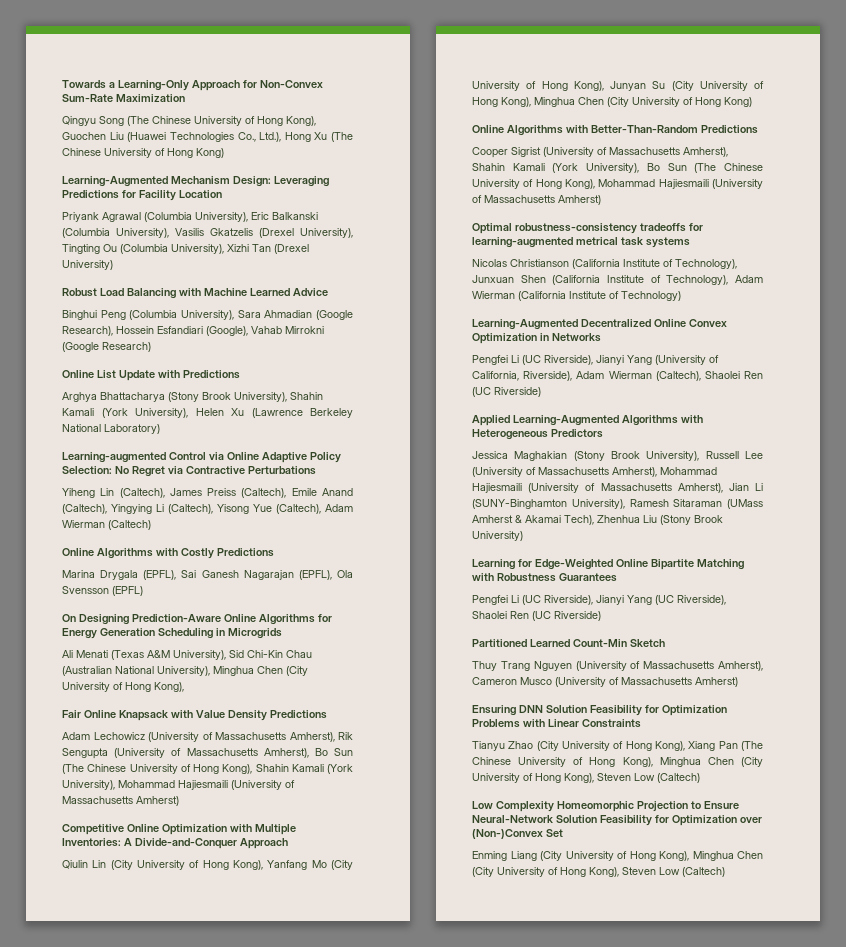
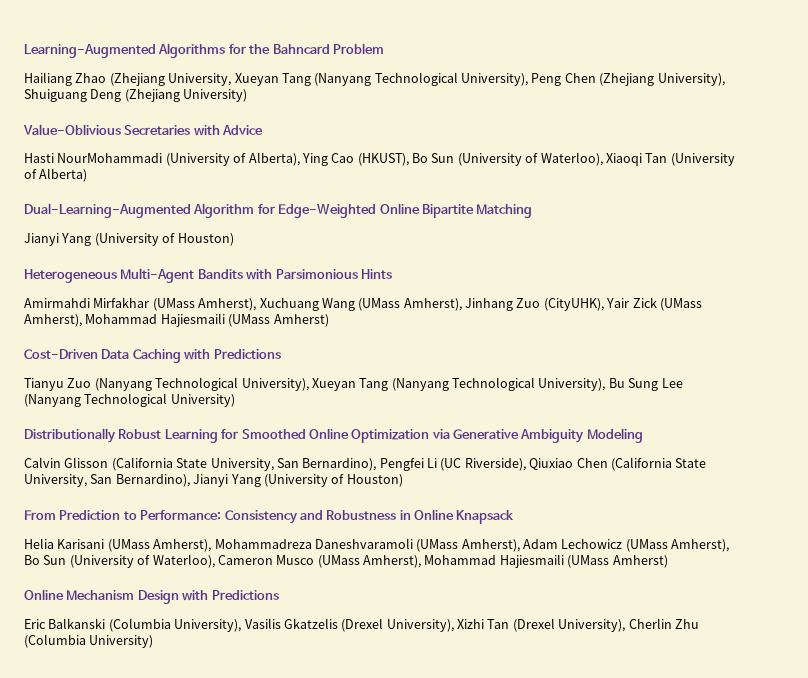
- Towards a Learning-Only Approach for Non-Convex Sum-Rate Maximization
- Qingyu Song (The Chinese University of Hong Kong), Guochen Liu (Huawei Technologies Co., Ltd.), Hong Xu (The Chinese University of Hong Kong)
- Learning-Augmented Mechanism Design: Leveraging Predictions for Facility Location
- Priyank Agrawal (Columbia University), Eric Balkanski (Columbia University), Vasilis Gkatzelis (Drexel University), Tingting Ou (Columbia University), Xizhi Tan (Drexel University)
- Robust Load Balancing with Machine Learned Advice
- Binghui Peng (Columbia University), Sara Ahmadian (Google Research), Hossein Esfandiari (Google), Vahab Mirrokni (Google Research)
- Online List Update with Predictions
- Arghya Bhattacharya (Stony Brook University), Shahin Kamali (York University), Helen Xu (Lawrence Berkeley National Laboratory)
- Learning-augmented Control via Online Adaptive Policy Selection: No Regret via Contractive Perturbations
- Yiheng Lin (Caltech), James Preiss (Caltech), Emile Anand (Caltech), Yingying Li (Caltech), Yisong Yue (Caltech), Adam Wierman (Caltech)
- Online Algorithms with Costly Predictions
- Marina Drygala (EPFL), Sai Ganesh Nagarajan (EPFL), Ola Svensson (EPFL)
- On Designing Prediction-Aware Online Algorithms for Energy Generation Scheduling in Microgrids
- Ali Menati (Texas A&M University), Sid Chi-Kin Chau (Australian National University), Minghua Chen (City University of Hong Kong),
- Fair Online Knapsack with Value Density Predictions
- Adam Lechowicz (University of Massachusetts Amherst), Rik Sengupta (University of Massachusetts Amherst), Bo Sun (The Chinese University of Hong Kong), Shahin Kamali (York University), Mohammad Hajiesmaili (University of Massachusetts Amherst)
- Competitive Online Optimization with Multiple Inventories: A Divide-and-Conquer Approach
- Qiulin Lin (City University of Hong Kong), Yanfang Mo (City University of Hong Kong), Junyan Su (City University of Hong Kong), Minghua Chen (City University of Hong Kong)
- Online Algorithms with Better-Than-Random Predictions
- Cooper Sigrist (University of Massachusetts Amherst), Shahin Kamali (York University), Bo Sun (The Chinese University of Hong Kong), Mohammad Hajiesmaili (University of Massachusetts Amherst)
- Optimal robustness-consistency tradeoffs for learning-augmented metrical task systems
- Nicolas Christianson (California Institute of Technology), Junxuan Shen (California Institute of Technology), Adam Wierman (California Institute of Technology)
- Learning-Augmented Decentralized Online Convex Optimization in Networks
- Pengfei Li (UC Riverside), Jianyi Yang (University of California, Riverside), Adam Wierman (Caltech), Shaolei Ren (UC Riverside)
- Applied Learning-Augmented Algorithms with Heterogeneous Predictors
- Jessica Maghakian (Stony Brook University), Russell Lee (University of Massachusetts Amherst), Mohammad Hajiesmaili (University of Massachusetts Amherst), Jian Li (SUNY-Binghamton University), Ramesh Sitaraman (UMass Amherst & Akamai Tech), Zhenhua Liu (Stony Brook University)
- Learning for Edge-Weighted Online Bipartite Matching with Robustness Guarantees
- Pengfei Li (UC Riverside), Jianyi Yang (UC Riverside), Shaolei Ren (UC Riverside)
- Partitioned Learned Count-Min Sketch
- Thuy Trang Nguyen (University of Massachusetts Amherst), Cameron Musco (University of Massachusetts Amherst)
- Ensuring DNN Solution Feasibility for Optimization Problems with Linear Constraints
- Tianyu Zhao (City University of Hong Kong), Xiang Pan (The Chinese University of Hong Kong), Minghua Chen (City University of Hong Kong), Steven Low (Caltech)
- Low Complexity Homeomorphic Projection to Ensure Neural-Network Solution Feasibility for Optimization over (Non-)Convex Set
- Enming Liang (City University of Hong Kong), Minghua Chen (City University of Hong Kong), Steven Low (Caltech)
+ Learning-Augmented Algorithms for the Bahncard Problem
+ Hailiang Zhao (Zhejiang University, Xueyan Tang (Nanyang Technological University), Peng Chen (Zhejiang University), Shuiguang Deng (Zhejiang University)
+ Value-Oblivious Secretaries with Advice
+ Hasti NourMohammadi (University of Alberta), Ying Cao (HKUST), Bo Sun (University of Waterloo), Xiaoqi Tan (University of Alberta)
+ Dual-Learning-Augmented Algorithm for Edge-Weighted Online Bipartite Matching
+ Jianyi Yang (University of Houston)
+ Heterogeneous Multi-Agent Bandits with Parsimonious Hints
+ Amirmahdi Mirfakhar (UMass Amherst), Xuchuang Wang (UMass Amherst), Jinhang Zuo (CityUHK), Yair Zick (UMass Amherst), Mohammad Hajiesmaili (UMass Amherst)
+ Cost-Driven Data Caching with Predictions
+ Tianyu Zuo (Nanyang Technological University), Xueyan Tang (Nanyang Technological University), Bu Sung Lee (Nanyang Technological University)
+ Distributionally Robust Learning for Smoothed Online Optimization via Generative Ambiguity Modeling
+ Calvin Glisson (California State University, San Bernardino), Pengfei Li (UC Riverside), Qiuxiao Chen (California State University, San Bernardino), Jianyi Yang (University of Houston)
+ From Prediction to Performance: Consistency and Robustness in Online Knapsack
+ Helia Karisani (UMass Amherst), Mohammadreza Daneshvaramoli (UMass Amherst), Adam Lechowicz (UMass Amherst), Bo Sun (University of Waterloo), Cameron Musco (UMass Amherst), Mohammad Hajiesmaili (UMass Amherst)
+ Online Mechanism Design with Predictions
+ Eric Balkanski (Columbia University), Vasilis Gkatzelis (Drexel University), Xizhi Tan (Drexel University), Cherlin Zhu (Columbia University)

